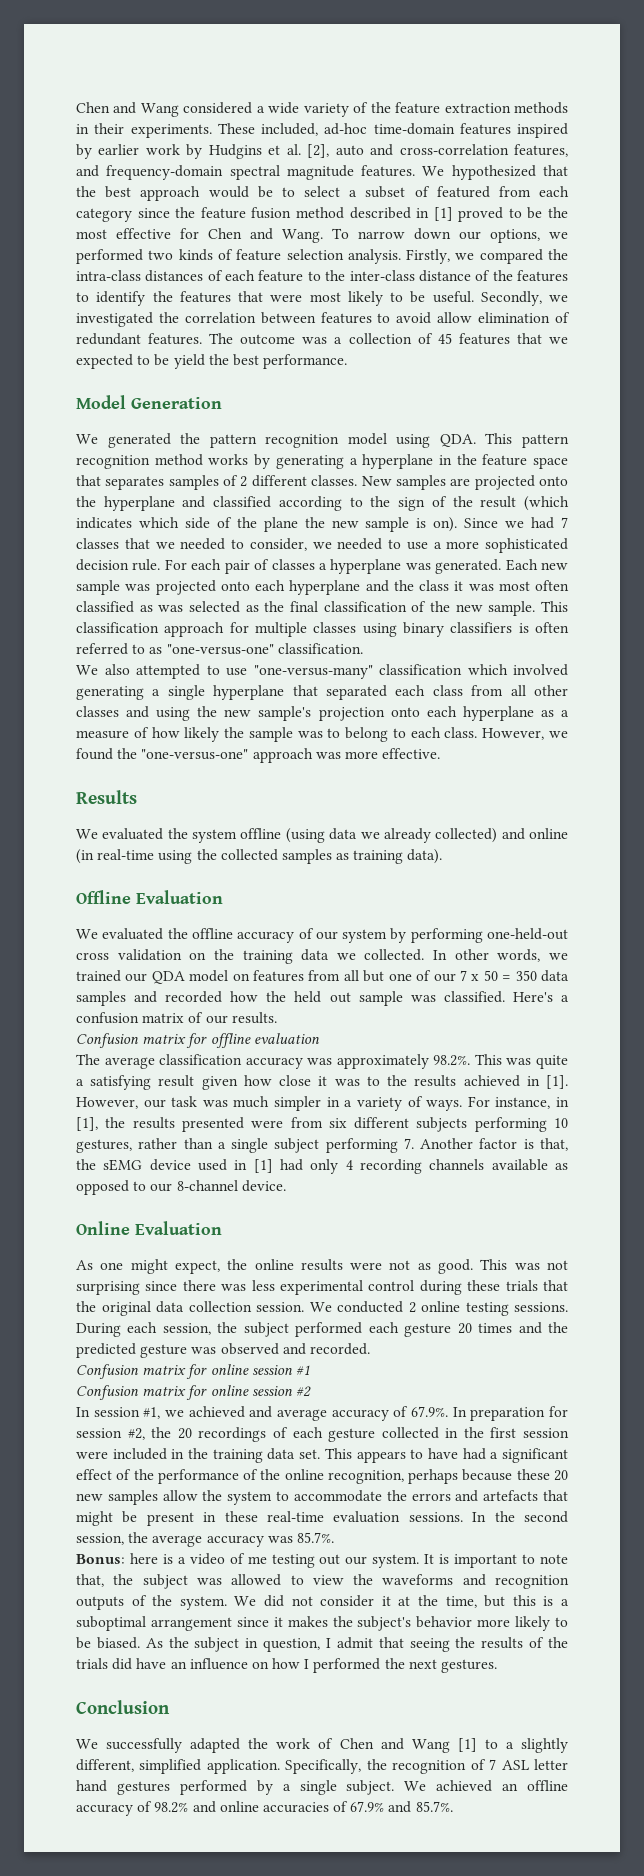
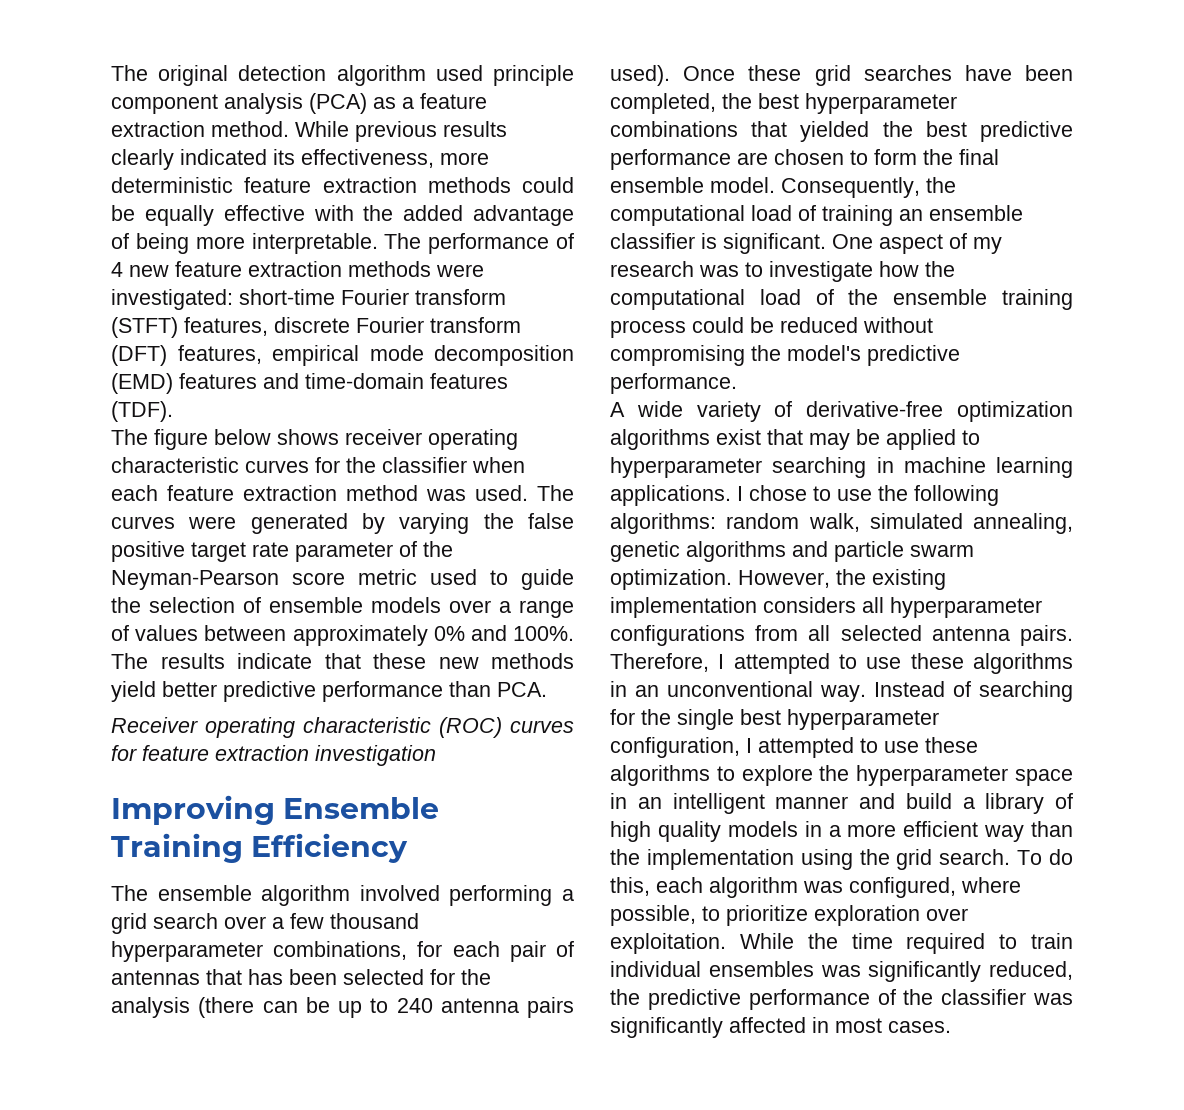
- Chen and Wang considered a wide variety of the feature extraction methods in their experiments. These included, ad-hoc time-domain features inspired by earlier work by Hudgins et al. [2], auto and cross-correlation features, and frequency-domain spectral magnitude features. We hypothesized that the best approach would be to select a subset of featured from each category since the feature fusion method described in [1] proved to be the most effective for Chen and Wang. To narrow down our options, we performed two kinds of feature selection analysis. Firstly, we compared the intra-class distances of each feature to the inter-class distance of the features to identify the features that were most likely to be useful. Secondly, we investigated the correlation between features to avoid allow elimination of redundant features. The outcome was a collection of 45 features that we expected to be yield the best performance.
- Model Generation
- We generated the pattern recognition model using QDA. This pattern recognition method works by generating a hyperplane in the feature space that separates samples of 2 different classes. New samples are projected onto the hyperplane and classified according to the sign of the result (which indicates which side of the plane the new sample is on). Since we had 7 classes that we needed to consider, we needed to use a more sophisticated decision rule. For each pair of classes a hyperplane was generated. Each new sample was projected onto each hyperplane and the class it was most often classified as was selected as the final classification of the new sample. This classification approach for multiple classes using binary classifiers is often referred to as "one-versus-one" classification.
- We also attempted to use "one-versus-many" classification which involved generating a single hyperplane that separated each class from all other classes and using the new sample's projection onto each hyperplane as a measure of how likely the sample was to belong to each class. However, we found the "one-versus-one" approach was more effective.
- Results
- We evaluated the system offline (using data we already collected) and online (in real-time using the collected samples as training data).
- Offline Evaluation
- We evaluated the offline accuracy of our system by performing one-held-out cross validation on the training data we collected. In other words, we trained our QDA model on features from all but one of our 7 x 50 = 350 data samples and recorded how the held out sample was classified. Here's a confusion matrix of our results.
- Confusion matrix for offline evaluation
- The average classification accuracy was approximately 98.2%. This was quite a satisfying result given how close it was to the results achieved in [1]. However, our task was much simpler in a variety of ways. For instance, in [1], the results presented were from six different subjects performing 10 gestures, rather than a single subject performing 7. Another factor is that, the sEMG device used in [1] had only 4 recording channels available as opposed to our 8-channel device.
- Online Evaluation
- As one might expect, the online results were not as good. This was not surprising since there was less experimental control during these trials that the original data collection session. We conducted 2 online testing sessions. During each session, the subject performed each gesture 20 times and the predicted gesture was observed and recorded.
- Confusion matrix for online session #1
- Confusion matrix for online session #2
- In session #1, we achieved and average accuracy of 67.9%. In preparation for session #2, the 20 recordings of each gesture collected in the first session were included in the training data set. This appears to have had a significant effect of the performance of the online recognition, perhaps because these 20 new samples allow the system to accommodate the errors and artefacts that might be present in these real-time evaluation sessions. In the second session, the average accuracy was 85.7%.
- Bonus: here is a video of me testing out our system. It is important to note that, the subject was allowed to view the waveforms and recognition outputs of the system. We did not consider it at the time, but this is a suboptimal arrangement since it makes the subject's behavior more likely to be biased. As the subject in question, I admit that seeing the results of the trials did have an influence on how I performed the next gestures.
- Conclusion
- We successfully adapted the work of Chen and Wang [1] to a slightly different, simplified application. Specifically, the recognition of 7 ASL letter hand gestures performed by a single subject. We achieved an offline accuracy of 98.2% and online accuracies of 67.9% and 85.7%.
+ The original detection algorithm used principle component analysis (PCA) as a feature extraction method. While previous results clearly indicated its effectiveness, more deterministic feature extraction methods could be equally effective with the added advantage of being more interpretable. The performance of 4 new feature extraction methods were investigated: short-time Fourier transform (STFT) features, discrete Fourier transform (DFT) features, empirical mode decomposition (EMD) features and time-domain features (TDF).
+ The figure below shows receiver operating characteristic curves for the classifier when each feature extraction method was used. The curves were generated by varying the false positive target rate parameter of the Neyman-Pearson score metric used to guide the selection of ensemble models over a range of values between approximately 0% and 100%. The results indicate that these new methods yield better predictive performance than PCA.
+ Receiver operating characteristic (ROC) curves for feature extraction investigation
+ Improving Ensemble Training Efficiency
+ The ensemble algorithm involved performing a grid search over a few thousand hyperparameter combinations, for each pair of antennas that has been selected for the analysis (there can be up to 240 antenna pairs used). Once these grid searches have been completed, the best hyperparameter combinations that yielded the best predictive performance are chosen to form the final ensemble model. Consequently, the computational load of training an ensemble classifier is significant. One aspect of my research was to investigate how the computational load of the ensemble training process could be reduced without compromising the model's predictive performance.
+ A wide variety of derivative-free optimization algorithms exist that may be applied to hyperparameter searching in machine learning applications. I chose to use the following algorithms: random walk, simulated annealing, genetic algorithms and particle swarm optimization. However, the existing implementation considers all hyperparameter configurations from all selected antenna pairs. Therefore, I attempted to use these algorithms in an unconventional way. Instead of searching for the single best hyperparameter configuration, I attempted to use these algorithms to explore the hyperparameter space in an intelligent manner and build a library of high quality models in a more efficient way than the implementation using the grid search. To do this, each algorithm was configured, where possible, to prioritize exploration over exploitation. While the time required to train individual ensembles was significantly reduced, the predictive performance of the classifier was significantly affected in most cases.

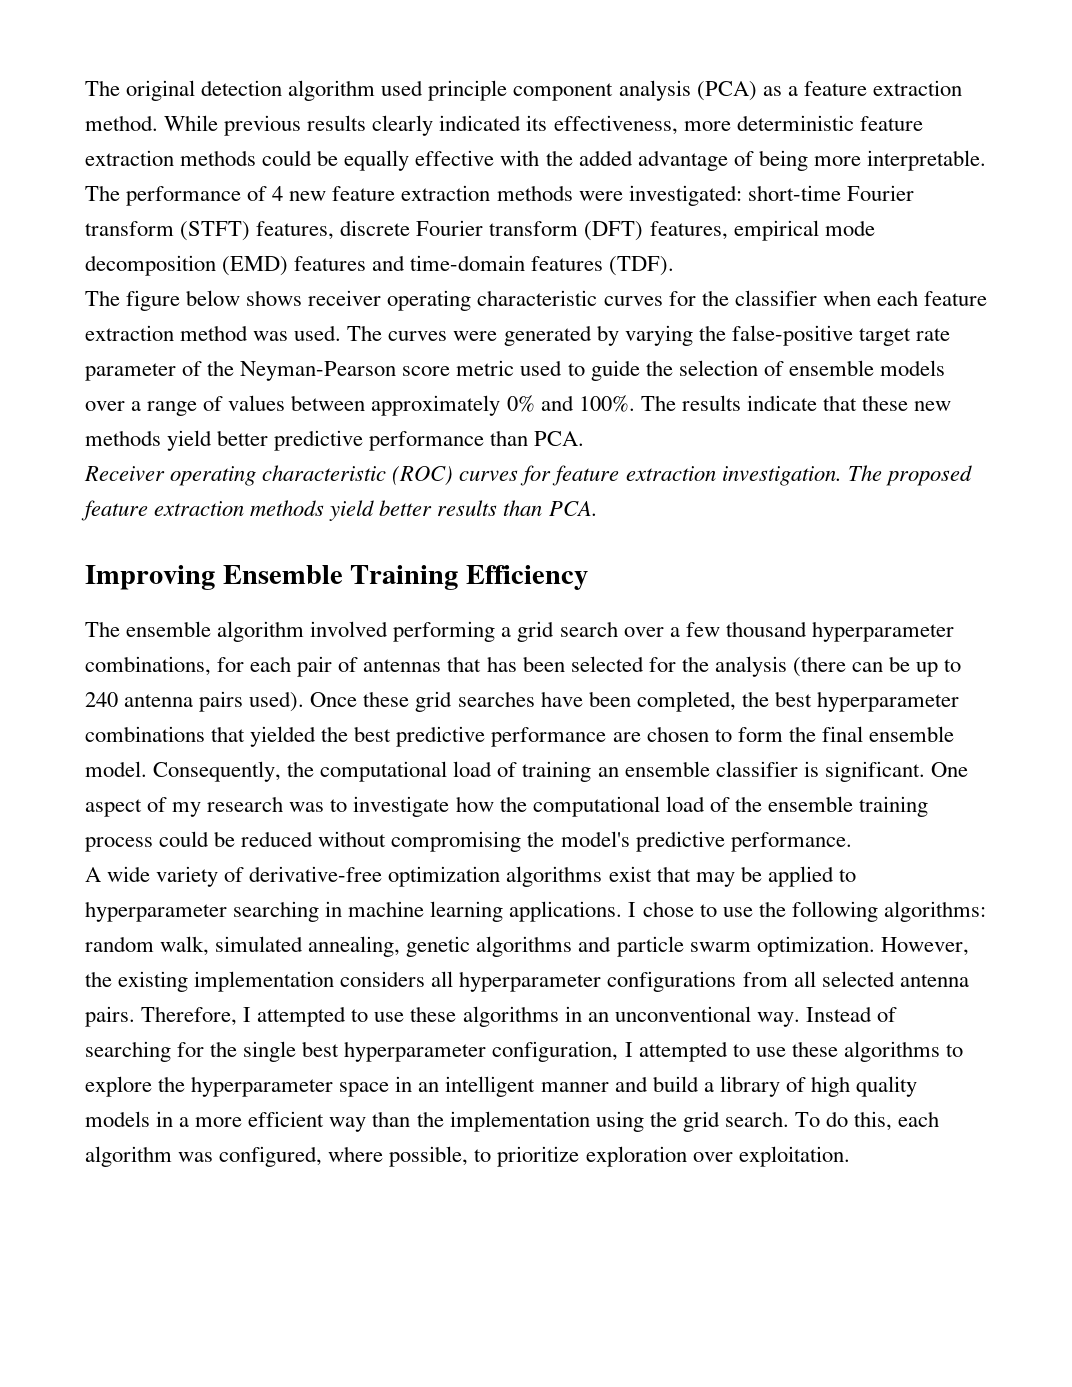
- The curves were generated by varying the false positive target rate parameter of the Neyman-Pearson score metric used to guide the selection of ensemble models over a range of values between approximately 0% and 100%.
+ The curves were generated by varying the false-positive target rate parameter of the Neyman-Pearson score metric used to guide the selection of ensemble models over a range of values between approximately 0% and 100%.
- Receiver operating characteristic (ROC) curves for feature extraction investigation
+ Receiver operating characteristic (ROC) curves for feature extraction investigation. The proposed feature extraction methods yield better results than PCA.
- While the time required to train individual ensembles was significantly reduced, the predictive performance of the classifier was significantly affected in most cases.

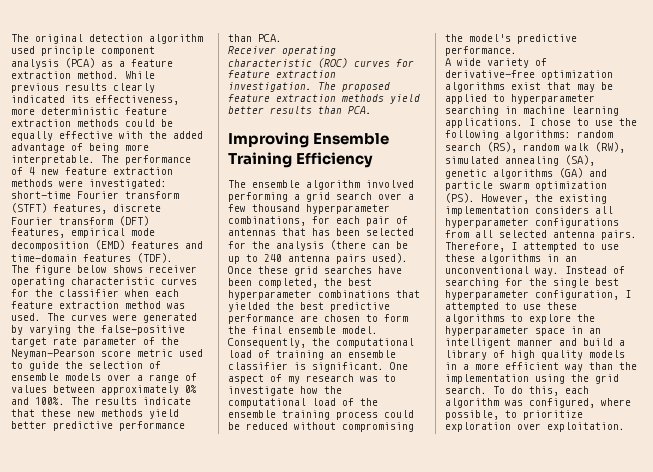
- I chose to use the following algorithms: random walk, simulated annealing, genetic algorithms and particle swarm optimization. However, the existing implementation considers all hyperparameter configurations from all selected antenna pairs.
+ I chose to use the following algorithms: random search (RS), random walk (RW), simulated annealing (SA), genetic algorithms (GA) and particle swarm optimization (PS). However, the existing implementation considers all hyperparameter configurations from all selected antenna pairs.

